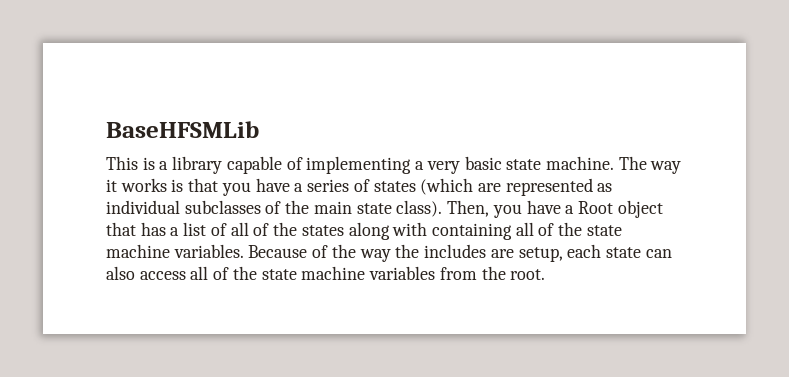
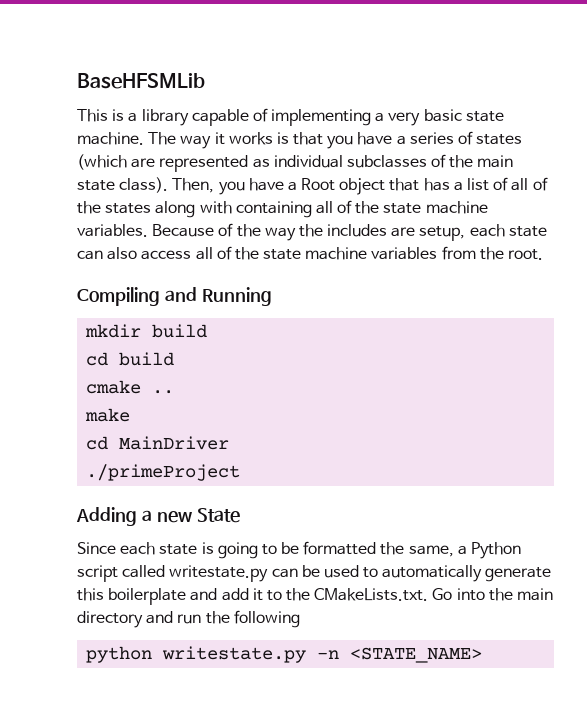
+ Compiling and Running
+ mkdir build
+ cd build
+ cmake ..
+ make
+ cd MainDriver
+ ./primeProject
+ Adding a new State
+ Since each state is going to be formatted the same, a Python script called writestate.py can be used to automatically generate this boilerplate and add it to the CMakeLists.txt. Go into the main directory and run the following
+ python writestate.py -n <STATE_NAME>

